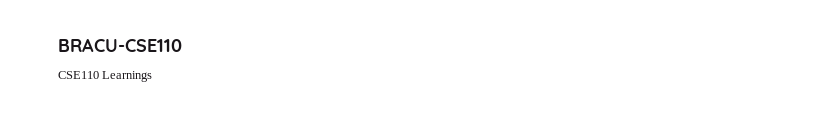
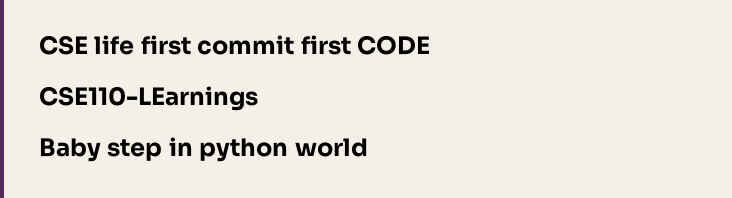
- BRACU-CSE110
- CSE110 Learnings
+ CSE life first commit first CODE
+ CSE110-LEarnings
+ Baby step in python world

